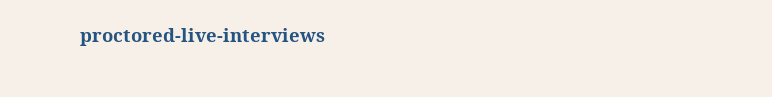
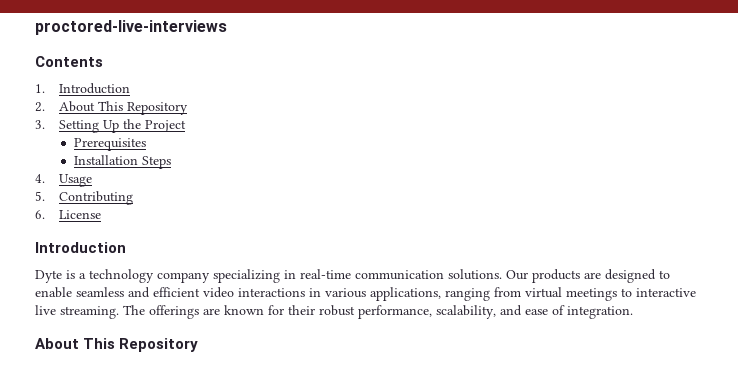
+ Contents
+ 1. Introduction
+ 2. About This Repository
+ 3. Setting Up the Project
+ Prerequisites
+ Installation Steps
+ 4. Usage
+ 5. Contributing
+ 6. License
+ Introduction
+ Dyte is a technology company specializing in real-time communication solutions. Our products are designed to enable seamless and efficient video interactions in various applications, ranging from virtual meetings to interactive live streaming. The offerings are known for their robust performance, scalability, and ease of integration.
+ About This Repository

